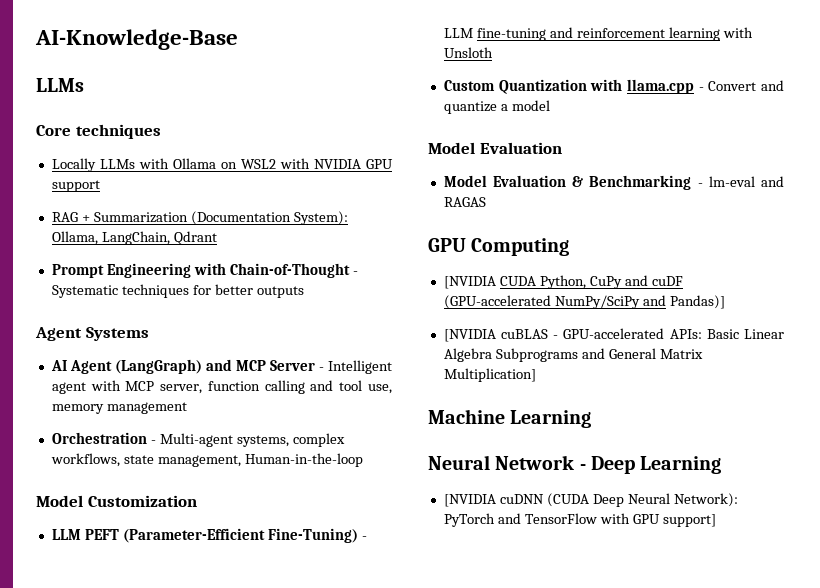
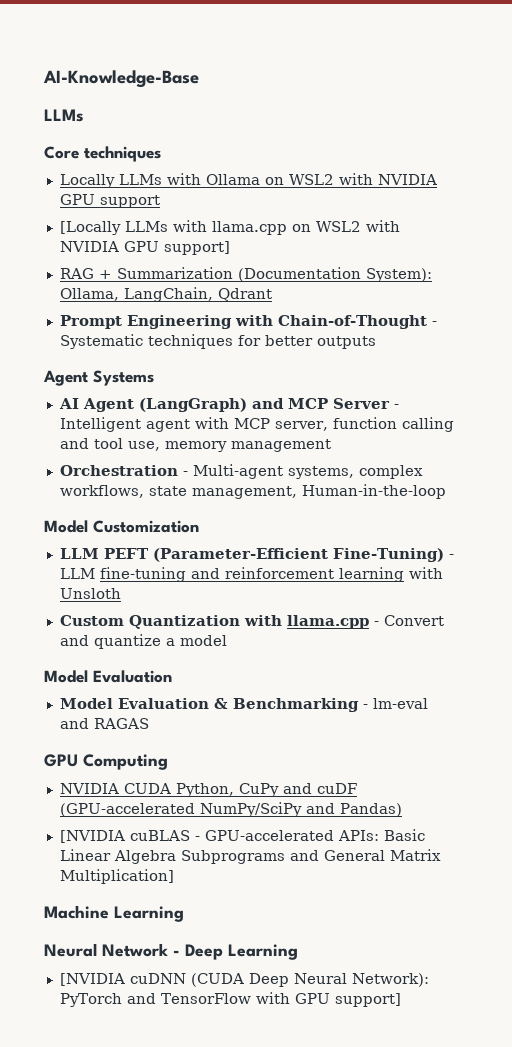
+ [Locally LLMs with llama.cpp on WSL2 with NVIDIA GPU support]
- [NVIDIA CUDA Python, CuPy and cuDF (GPU-accelerated NumPy/SciPy and Pandas)]
+ NVIDIA CUDA Python, CuPy and cuDF (GPU-accelerated NumPy/SciPy and Pandas)

